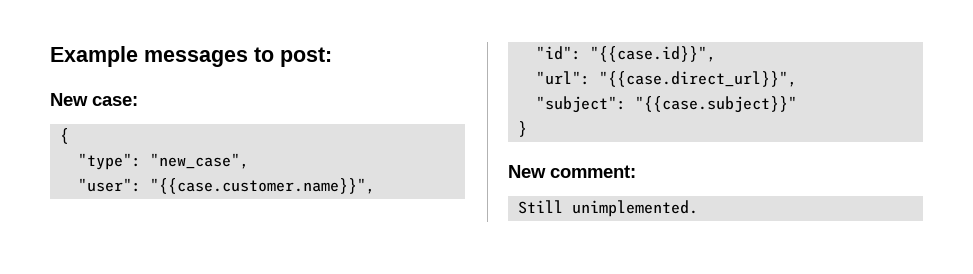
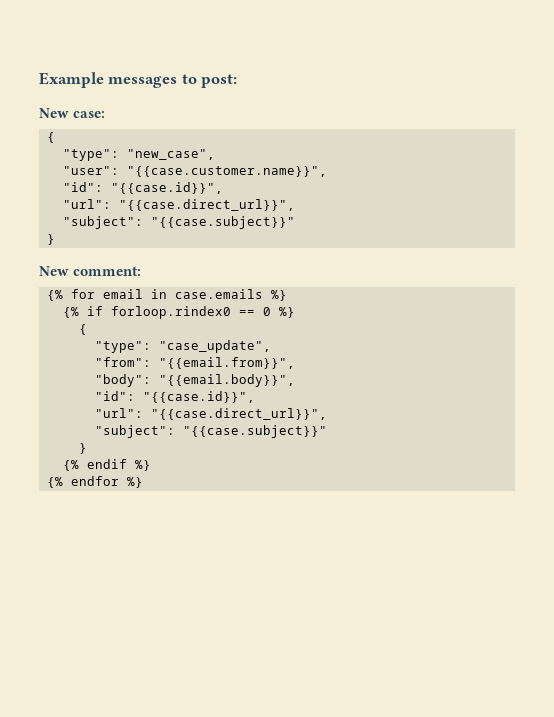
- Still unimplemented.
+ {% for email in case.emails %}
+ {% if forloop.rindex0 == 0 %}
+ {
+ "type": "case_update",
+ "from": "{{email.from}}",
+ "body": "{{email.body}}",
+ "id": "{{case.id}}",
+ "url": "{{case.direct_url}}",
+ "subject": "{{case.subject}}"
+ }
+ {% endif %}
+ {% endfor %}

